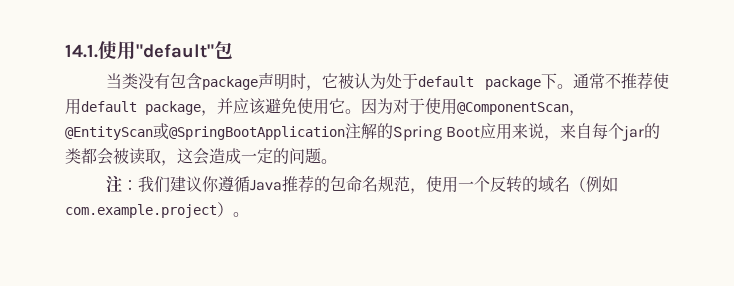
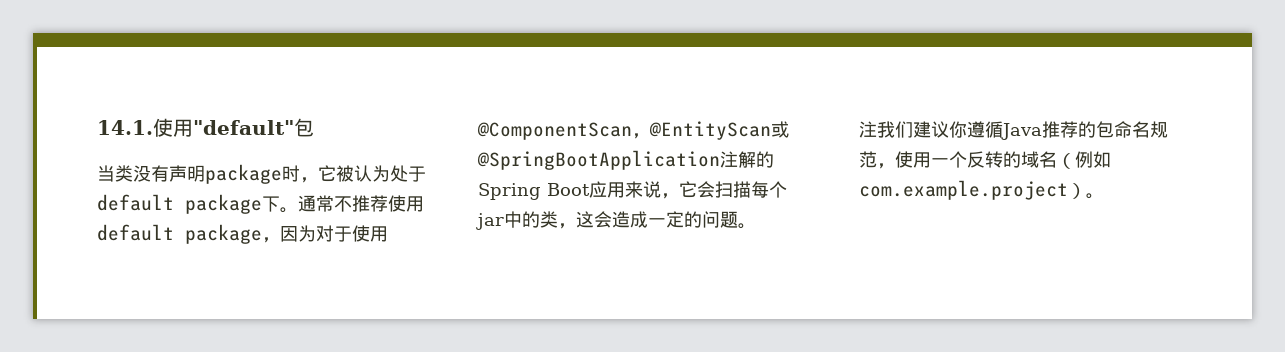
- 当类没有包含package声明时，它被认为处于default package下。
+ 当类没有声明package时，它被认为处于default package下。
- 通常不推荐使用default package，并应该避免使用它。因为对于使用@ComponentScan，@EntityScan或@SpringBootApplication注解的Spring Boot应用来说，来自每个jar的类都会被读取，这会造成一定的问题。
+ 通常不推荐使用default package，因为对于使用@ComponentScan，@EntityScan或@SpringBootApplication注解的Spring Boot应用来说，它会扫描每个jar中的类，这会造成一定的问题。
- 注：我们建议你遵循Java推荐的包命名规范，使用一个反转的域名（例如com.example.project）。
+ 注我们建议你遵循Java推荐的包命名规范，使用一个反转的域名（例如com.example.project）。

